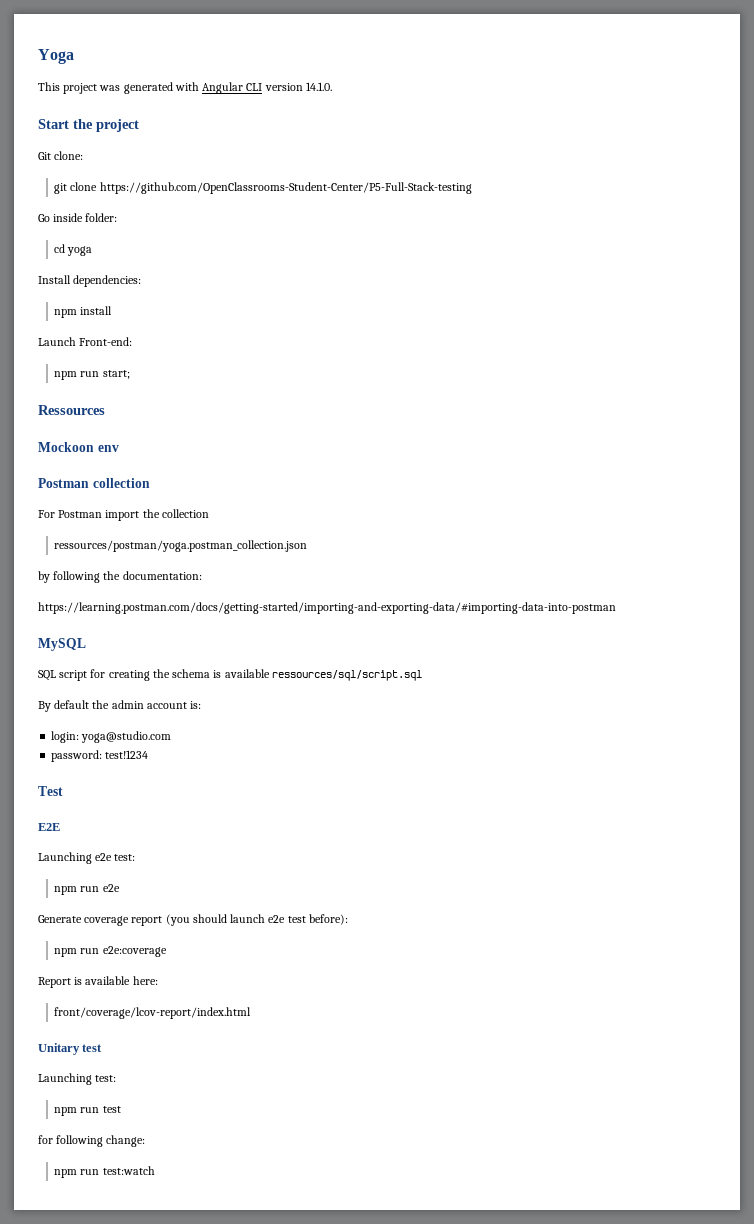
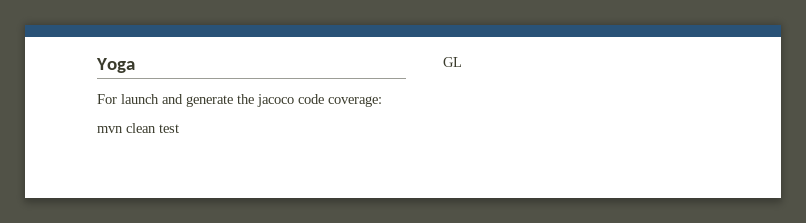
- This project was generated with Angular CLI version 14.1.0.
- Start the project
- Git clone:
- git clone https://github.com/OpenClassrooms-Student-Center/P5-Full-Stack-testing
- Go inside folder:
- cd yoga
- Install dependencies:
- npm install
- Launch Front-end:
- npm run start;
- Ressources
- Mockoon env
- Postman collection
- For Postman import the collection
- ressources/postman/yoga.postman_collection.json
- by following the documentation:
- https://learning.postman.com/docs/getting-started/importing-and-exporting-data/#importing-data-into-postman
- MySQL
- SQL script for creating the schema is available ressources/sql/script.sql
- By default the admin account is:
- login: yoga@studio.com
- password: test!1234
- Test
- E2E
- Launching e2e test:
- npm run e2e
- Generate coverage report (you should launch e2e test before):
- npm run e2e:coverage
- Report is available here:
- front/coverage/lcov-report/index.html
- Unitary test
- Launching test:
- npm run test
- for following change:
- npm run test:watch
+ For launch and generate the jacoco code coverage:
+ mvn clean test
+ GL

